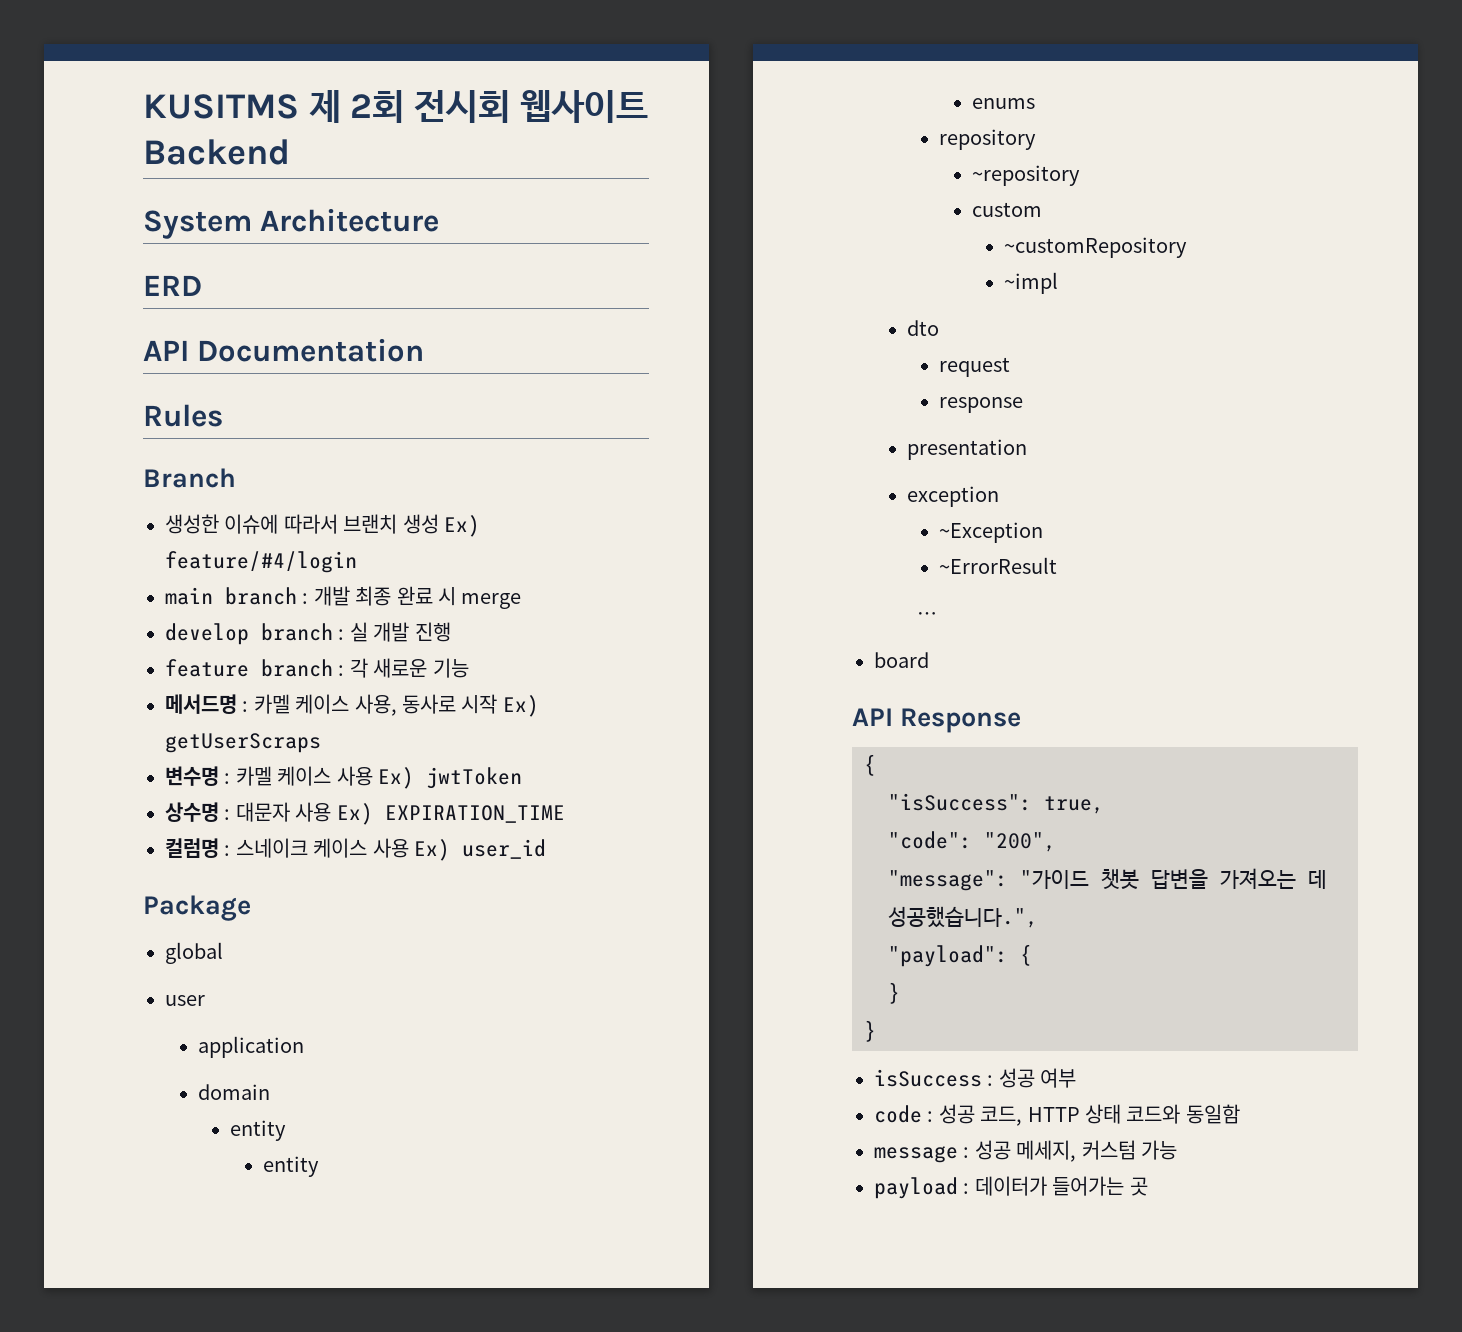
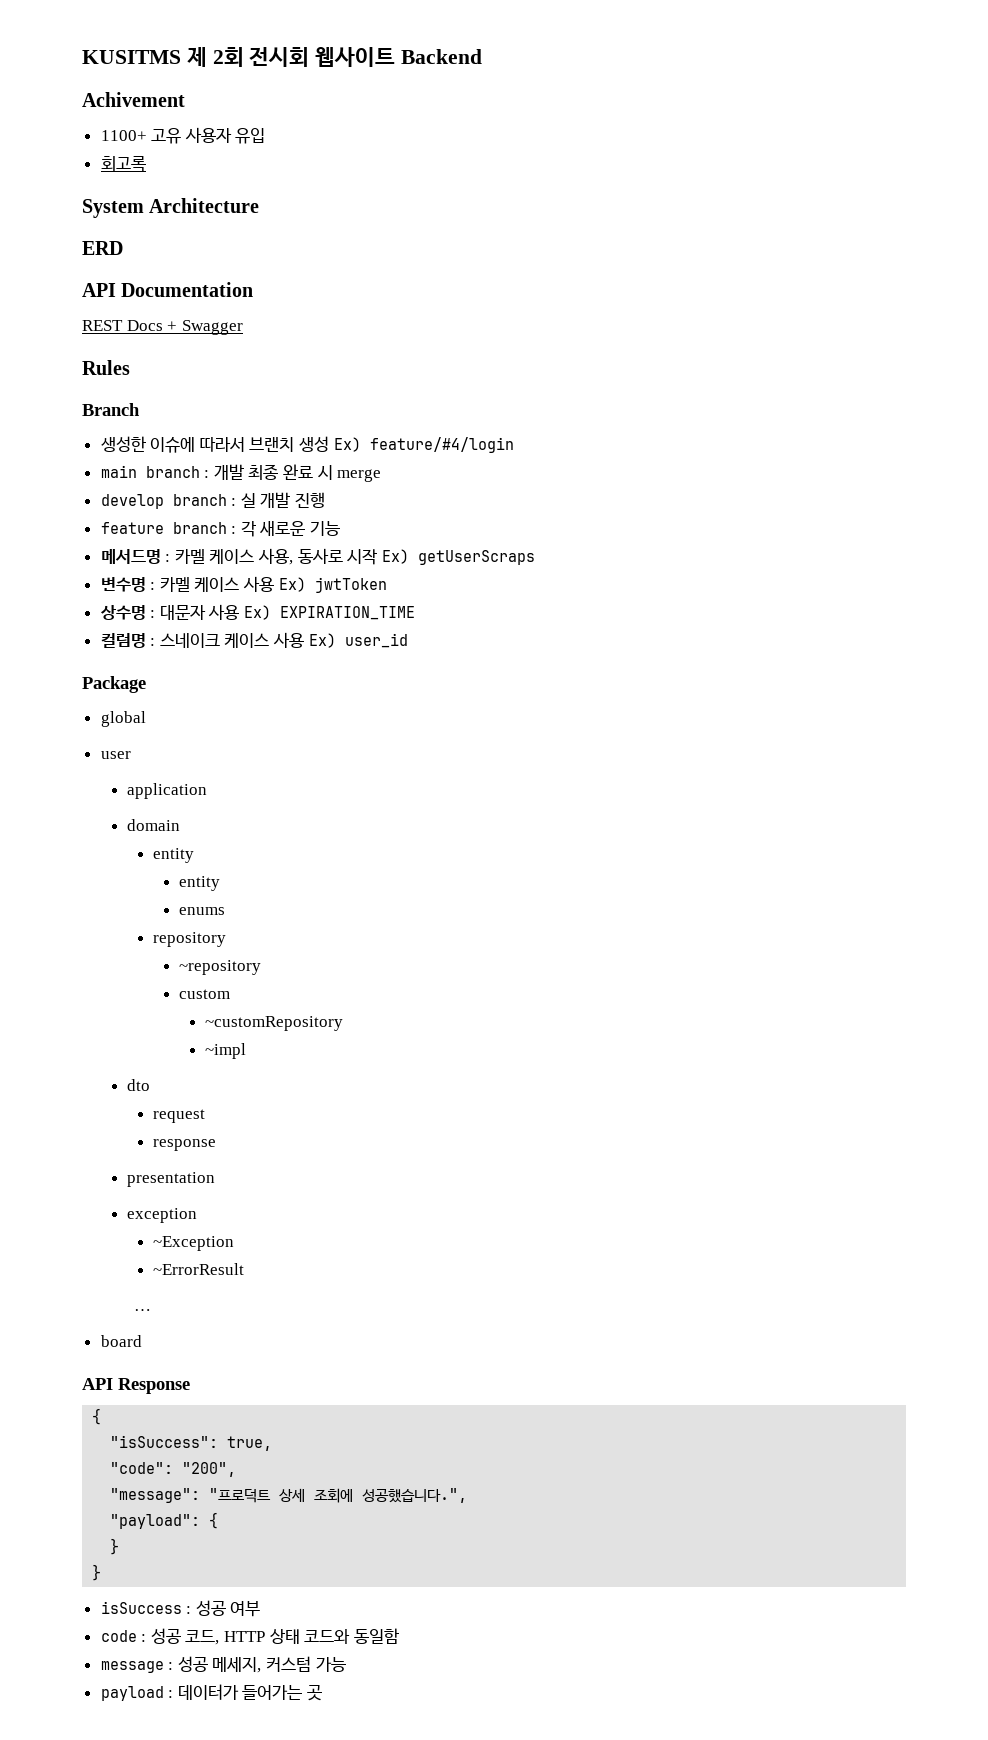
+ Achivement
+ 1100+ 고유 사용자 유입
+ 회고록
+ REST Docs + Swagger
- "message": "가이드 챗봇 답변을 가져오는 데 성공했습니다.",
+ "message": "프로덕트 상세 조회에 성공했습니다.",

